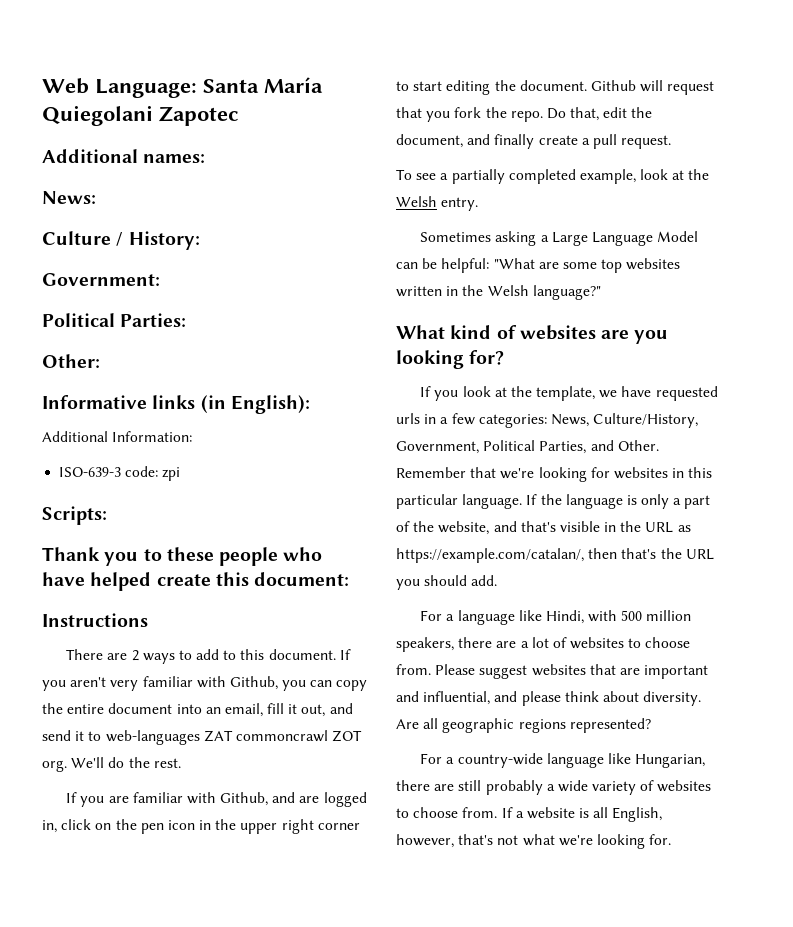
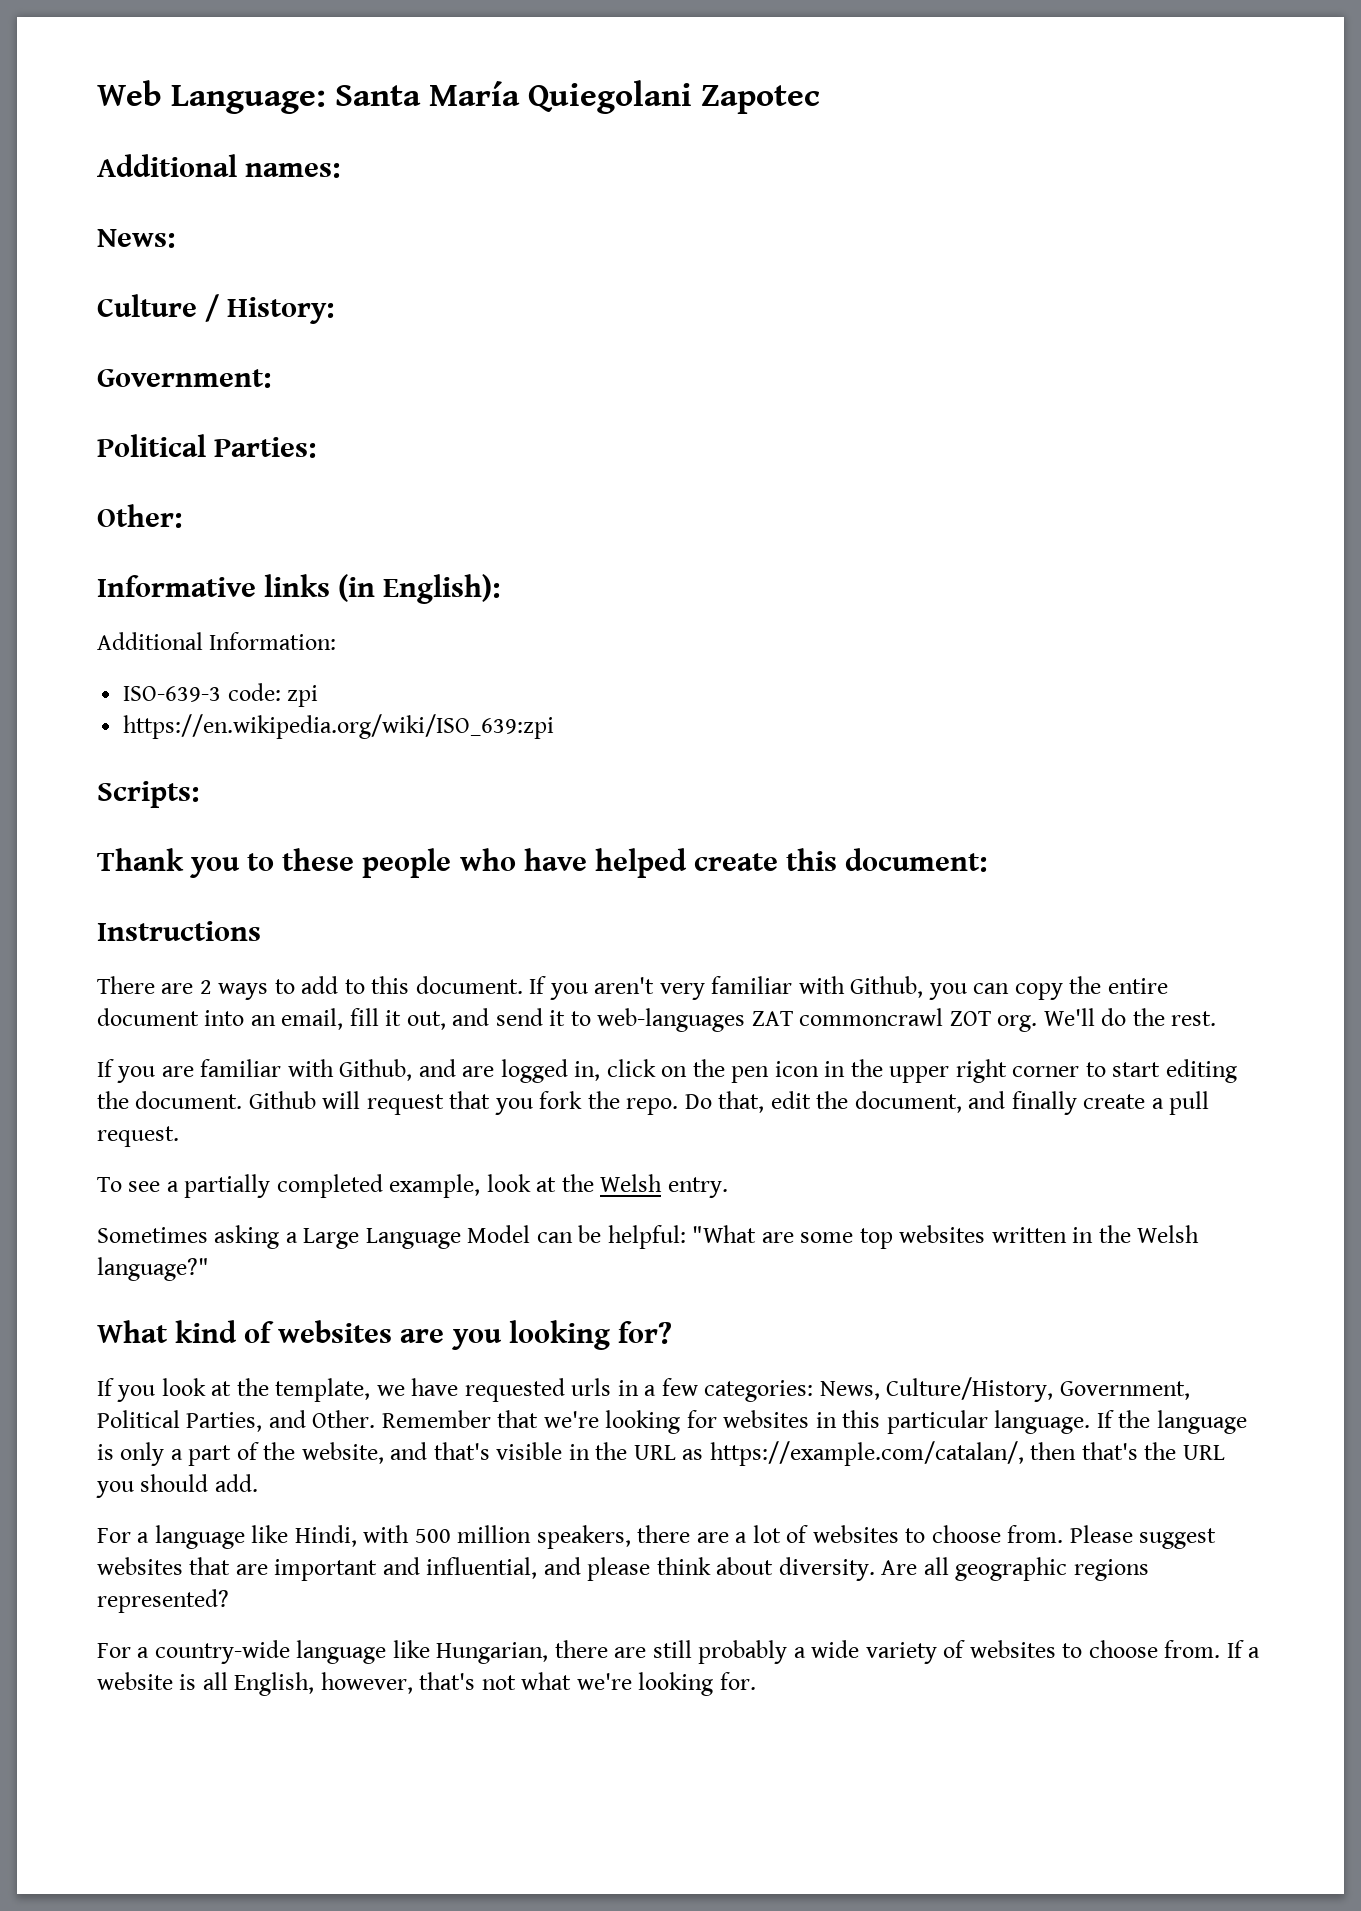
+ https://en.wikipedia.org/wiki/ISO_639:zpi

